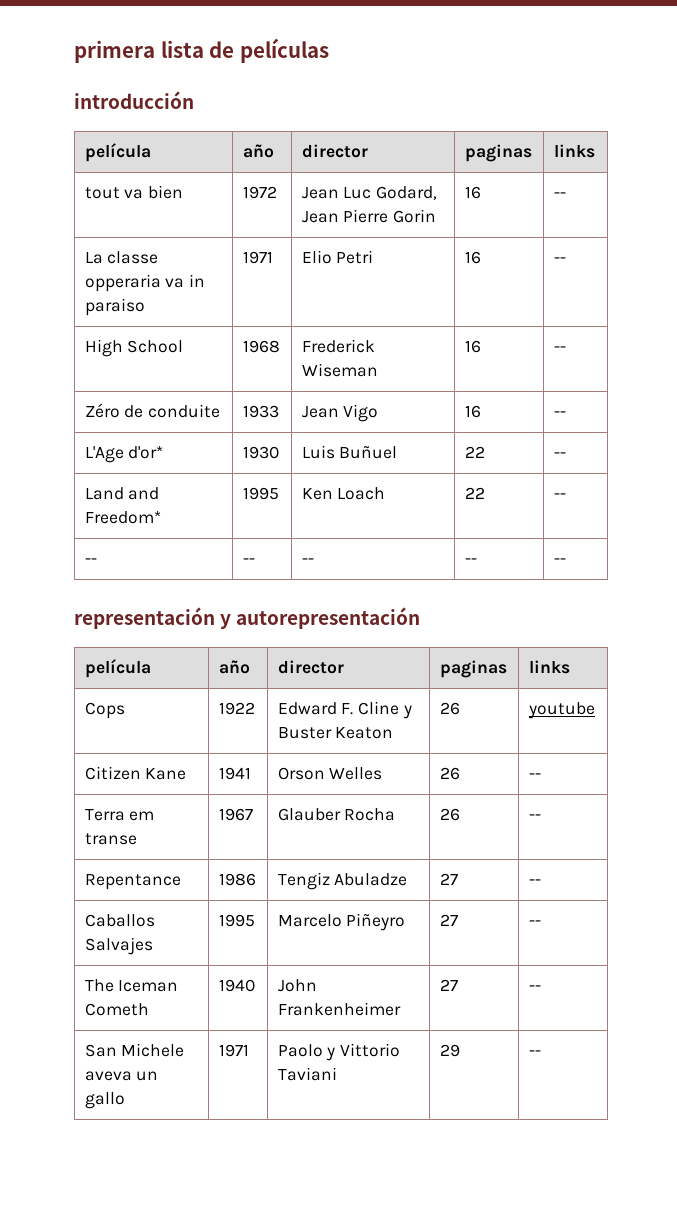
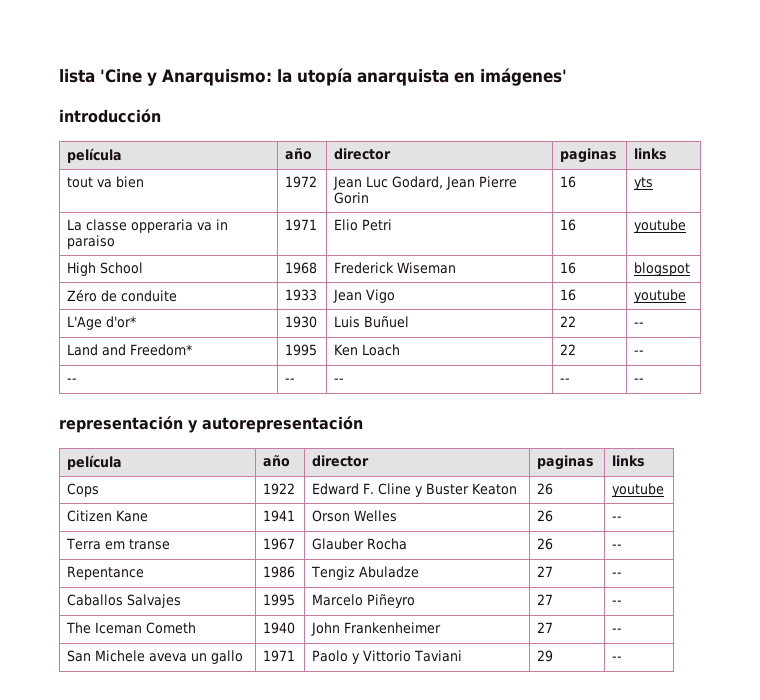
- primera lista de películas
+ lista 'Cine y Anarquismo: la utopía anarquista en imágenes'
- tout va bien | 1972 | Jean Luc Godard, Jean Pierre Gorin | 16 | --
+ tout va bien | 1972 | Jean Luc Godard, Jean Pierre Gorin | 16 | yts
- La classe opperaria va in paraiso | 1971 | Elio Petri | 16 | --
+ La classe opperaria va in paraiso | 1971 | Elio Petri | 16 | youtube
- High School | 1968 | Frederick Wiseman | 16 | --
+ High School | 1968 | Frederick Wiseman | 16 | blogspot
- Zéro de conduite | 1933 | Jean Vigo | 16 | --
+ Zéro de conduite | 1933 | Jean Vigo | 16 | youtube

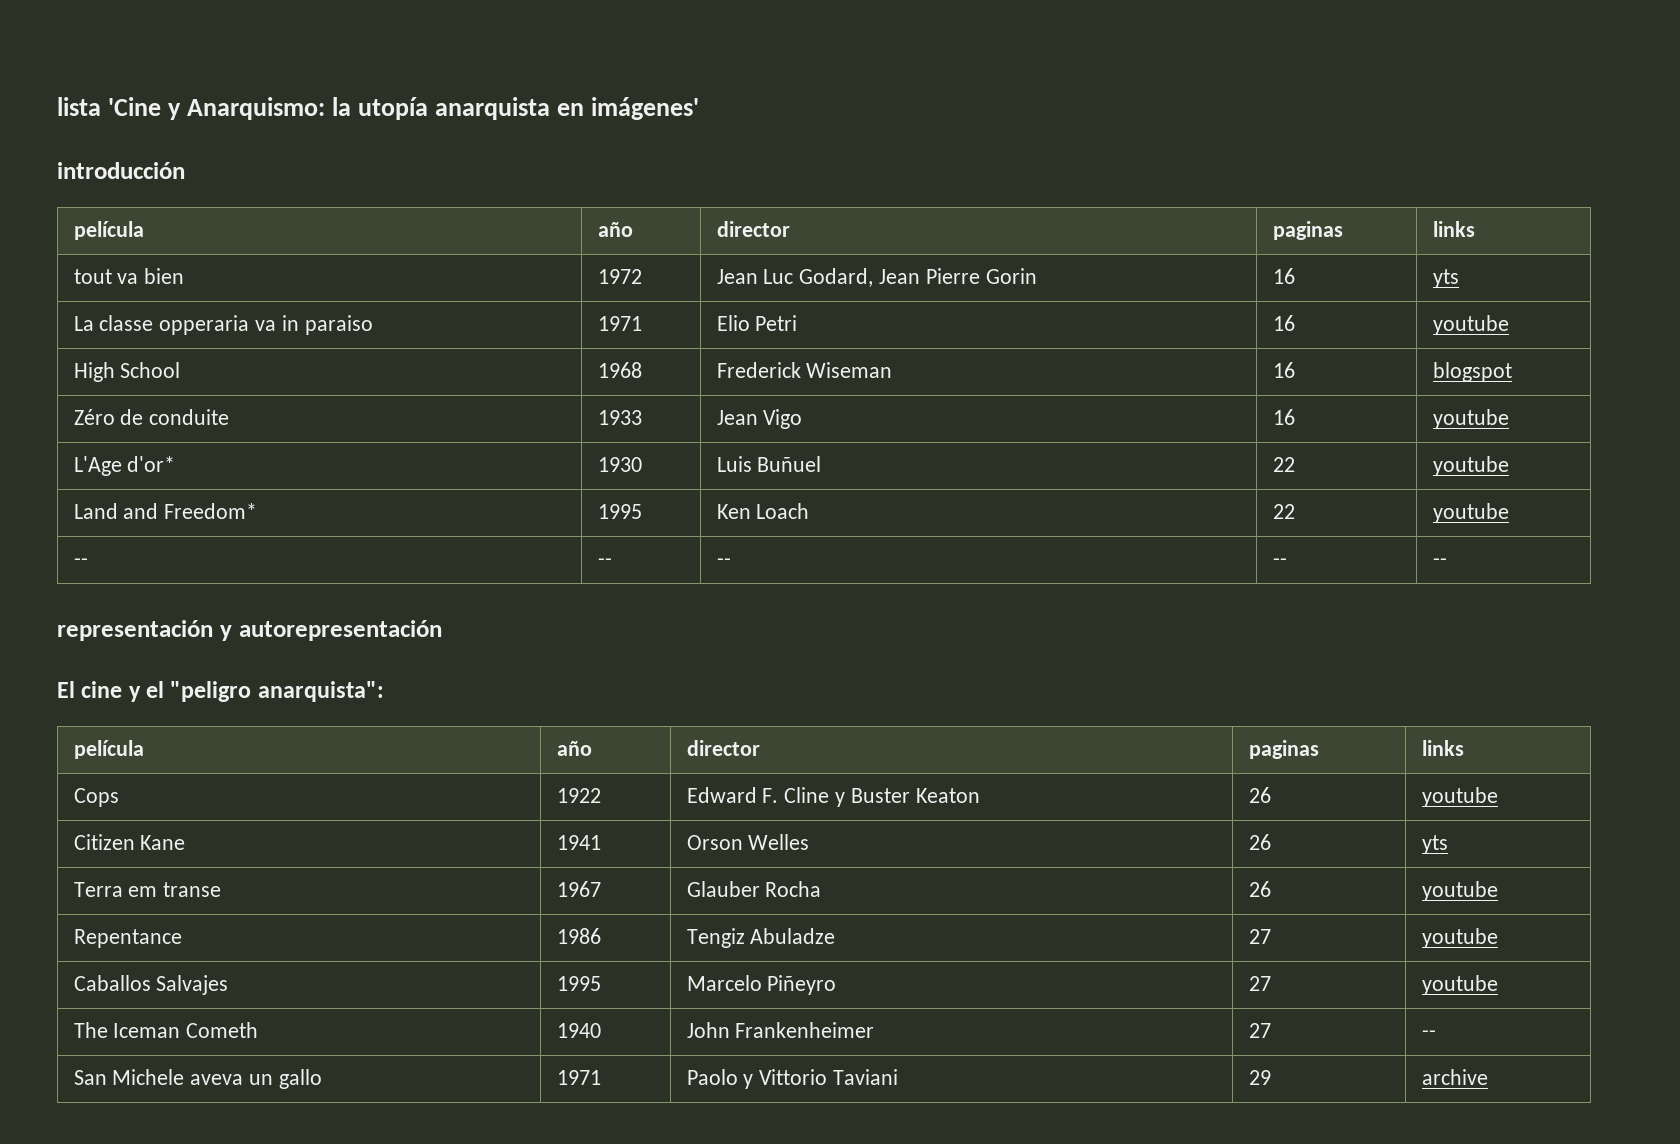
- L'Age d'or* | 1930 | Luis Buñuel | 22 | --
+ L'Age d'or* | 1930 | Luis Buñuel | 22 | youtube
- Land and Freedom* | 1995 | Ken Loach | 22 | --
+ Land and Freedom* | 1995 | Ken Loach | 22 | youtube
+ El cine y el "peligro anarquista":
- Citizen Kane | 1941 | Orson Welles | 26 | --
+ Citizen Kane | 1941 | Orson Welles | 26 | yts
- Terra em transe | 1967 | Glauber Rocha | 26 | --
+ Terra em transe | 1967 | Glauber Rocha | 26 | youtube
- Repentance | 1986 | Tengiz Abuladze | 27 | --
+ Repentance | 1986 | Tengiz Abuladze | 27 | youtube
- Caballos Salvajes | 1995 | Marcelo Piñeyro | 27 | --
+ Caballos Salvajes | 1995 | Marcelo Piñeyro | 27 | youtube
- San Michele aveva un gallo | 1971 | Paolo y Vittorio Taviani | 29 | --
+ San Michele aveva un gallo | 1971 | Paolo y Vittorio Taviani | 29 | archive

